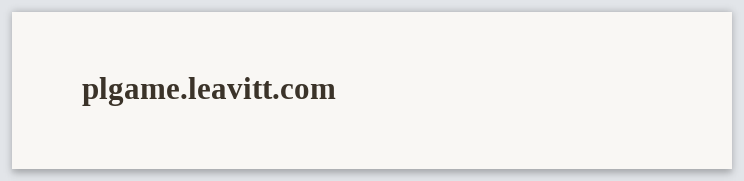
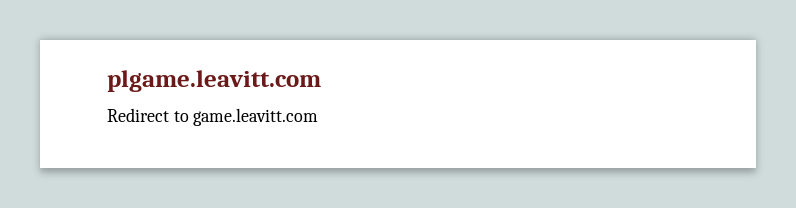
+ Redirect to game.leavitt.com

